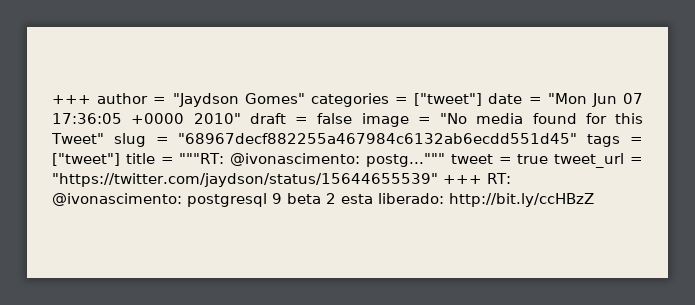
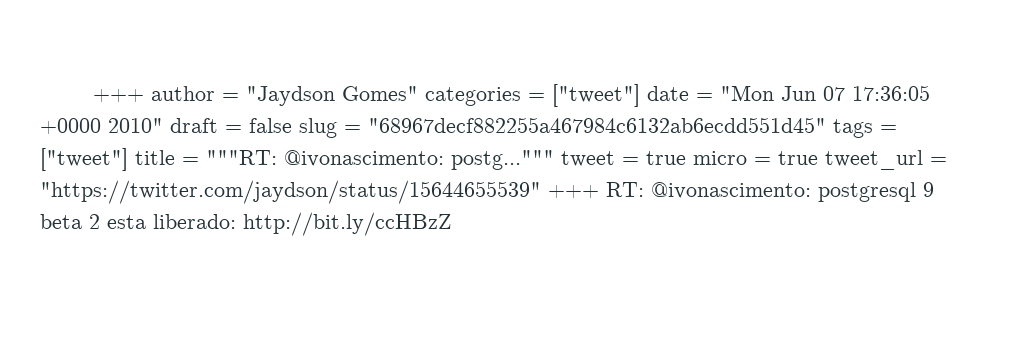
- +++ author = "Jaydson Gomes" categories = ["tweet"] date = "Mon Jun 07 17:36:05 +0000 2010" draft = false image = "No media found for this Tweet" slug = "68967decf882255a467984c6132ab6ecdd551d45" tags = ["tweet"] title = """RT: @ivonascimento: postg...""" tweet = true tweet_url = "https://twitter.com/jaydson/status/15644655539" +++ RT: @ivonascimento: postgresql 9 beta 2 esta liberado: http://bit.ly/ccHBzZ
+ +++ author = "Jaydson Gomes" categories = ["tweet"] date = "Mon Jun 07 17:36:05 +0000 2010" draft = false slug = "68967decf882255a467984c6132ab6ecdd551d45" tags = ["tweet"] title = """RT: @ivonascimento: postg...""" tweet = true micro = true tweet_url = "https://twitter.com/jaydson/status/15644655539" +++ RT: @ivonascimento: postgresql 9 beta 2 esta liberado: http://bit.ly/ccHBzZ

